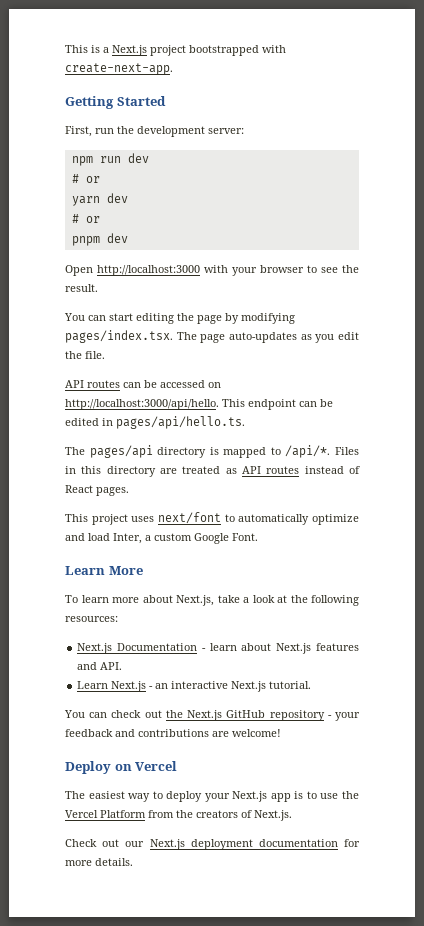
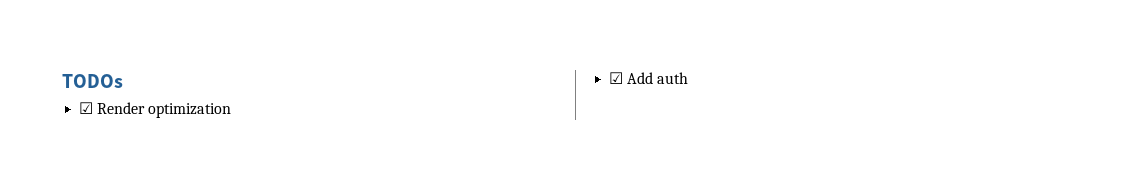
- This is a Next.js project bootstrapped with create-next-app.
- Getting Started
- First, run the development server:
- npm run dev
- # or
- yarn dev
- # or
- pnpm dev
- Open http://localhost:3000 with your browser to see the result.
- You can start editing the page by modifying pages/index.tsx. The page auto-updates as you edit the file.
- API routes can be accessed on http://localhost:3000/api/hello. This endpoint can be edited in pages/api/hello.ts.
- The pages/api directory is mapped to /api/*. Files in this directory are treated as API routes instead of React pages.
- This project uses next/font to automatically optimize and load Inter, a custom Google Font.
- Learn More
- To learn more about Next.js, take a look at the following resources:
- Next.js Documentation - learn about Next.js features and API.
- Learn Next.js - an interactive Next.js tutorial.
- You can check out the Next.js GitHub repository - your feedback and contributions are welcome!
- Deploy on Vercel
- The easiest way to deploy your Next.js app is to use the Vercel Platform from the creators of Next.js.
- Check out our Next.js deployment documentation for more details.
+ TODOs
+ ☑ Render optimization
+ ☑ Add auth

